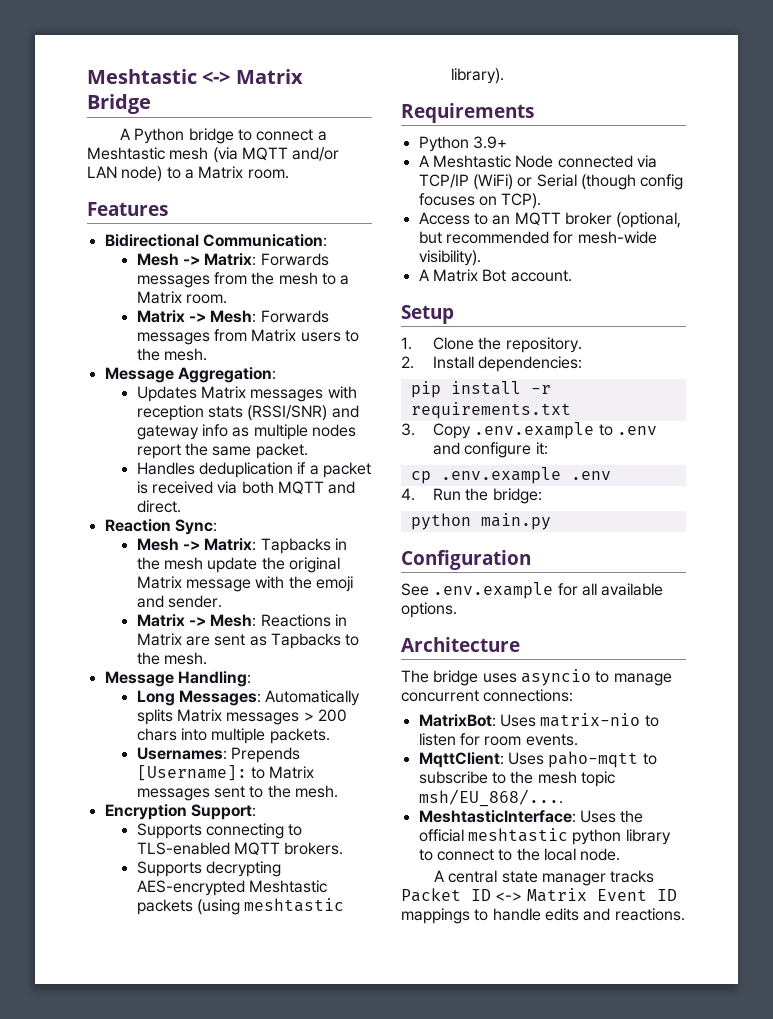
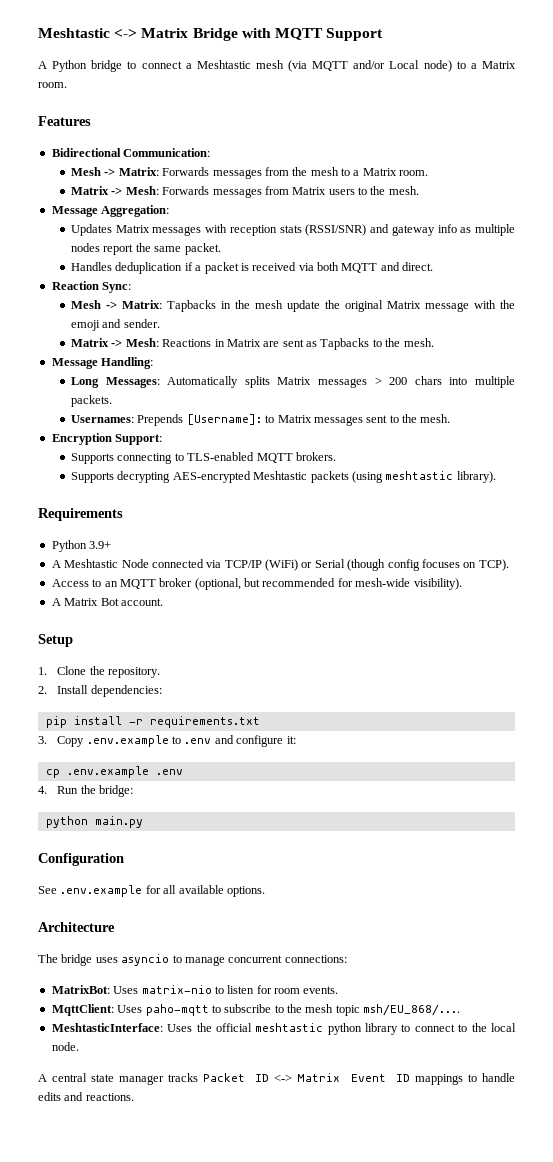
- Meshtastic <-> Matrix Bridge
+ Meshtastic <-> Matrix Bridge with MQTT Support
- A Python bridge to connect a Meshtastic mesh (via MQTT and/or LAN node) to a Matrix room.
+ A Python bridge to connect a Meshtastic mesh (via MQTT and/or Local node) to a Matrix room.

